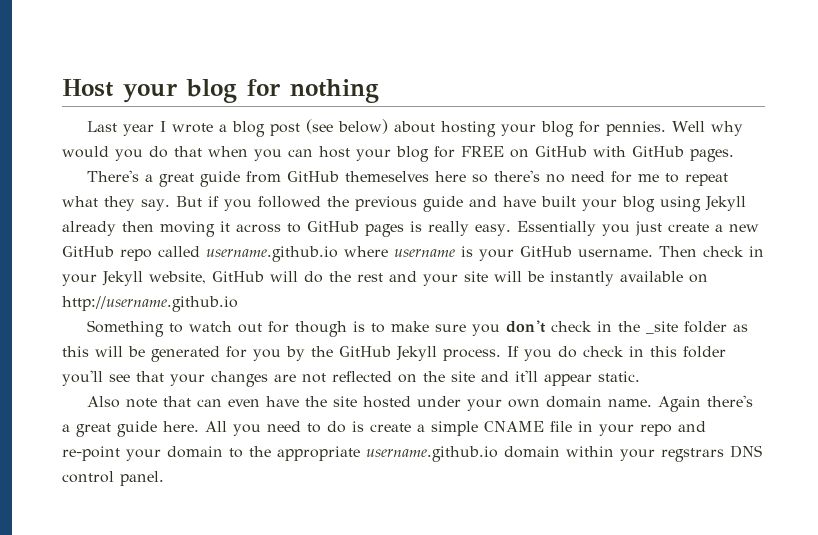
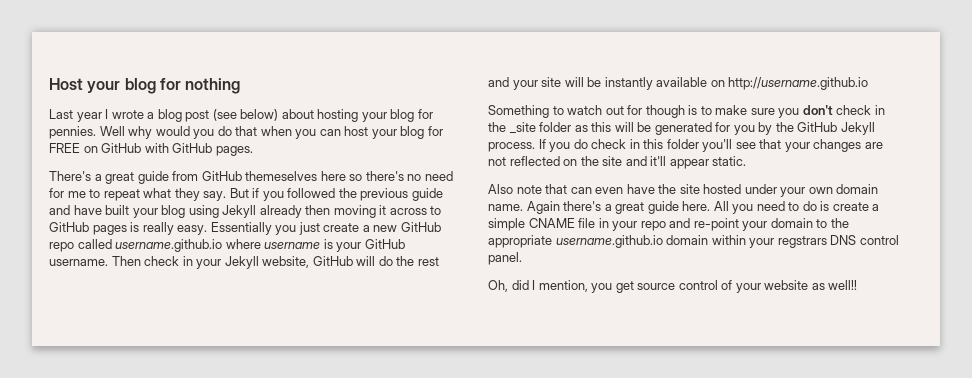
+ Oh, did I mention, you get source control of your website as well!!

